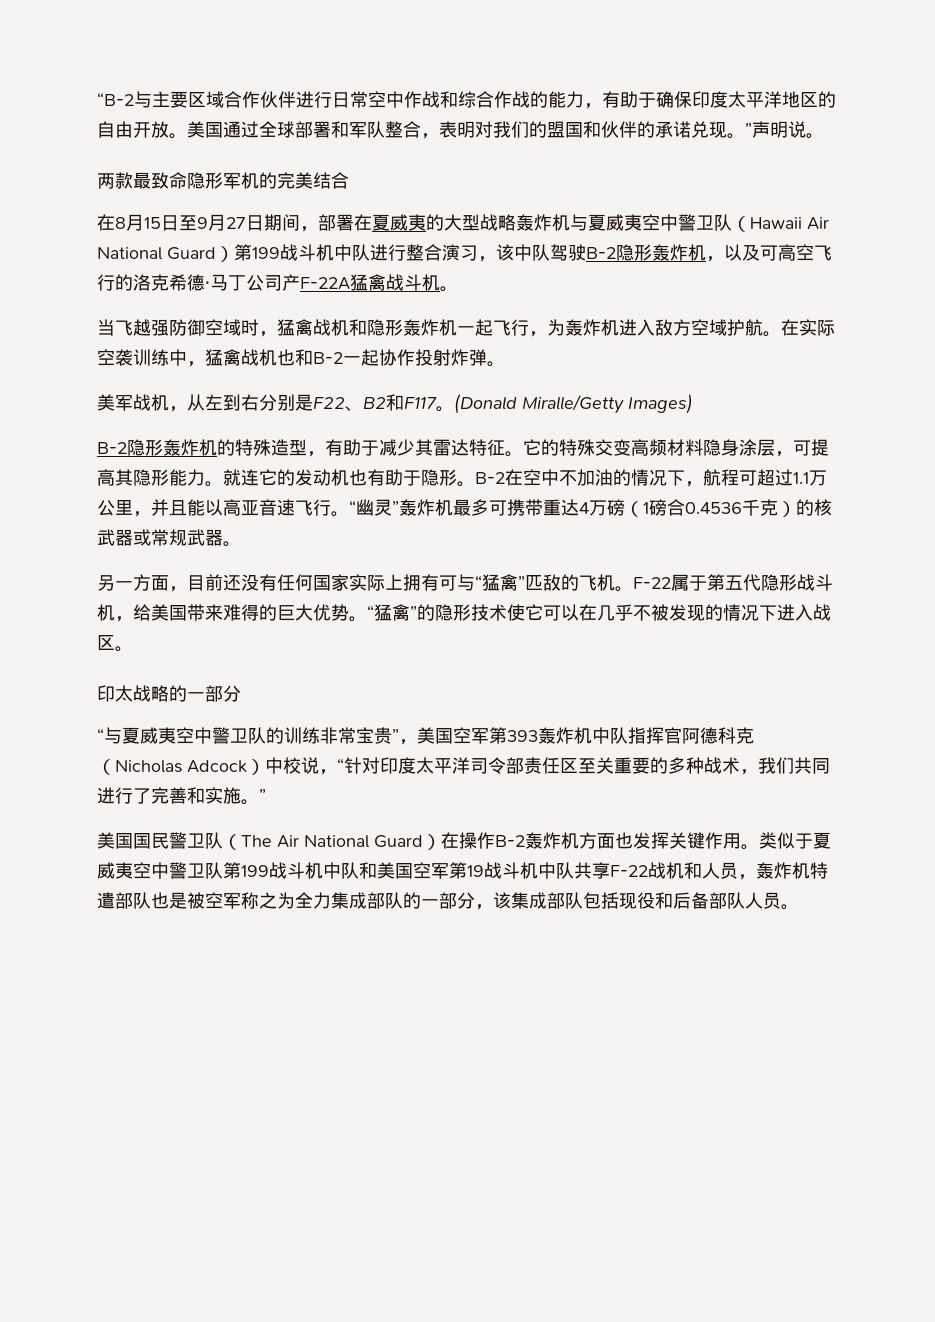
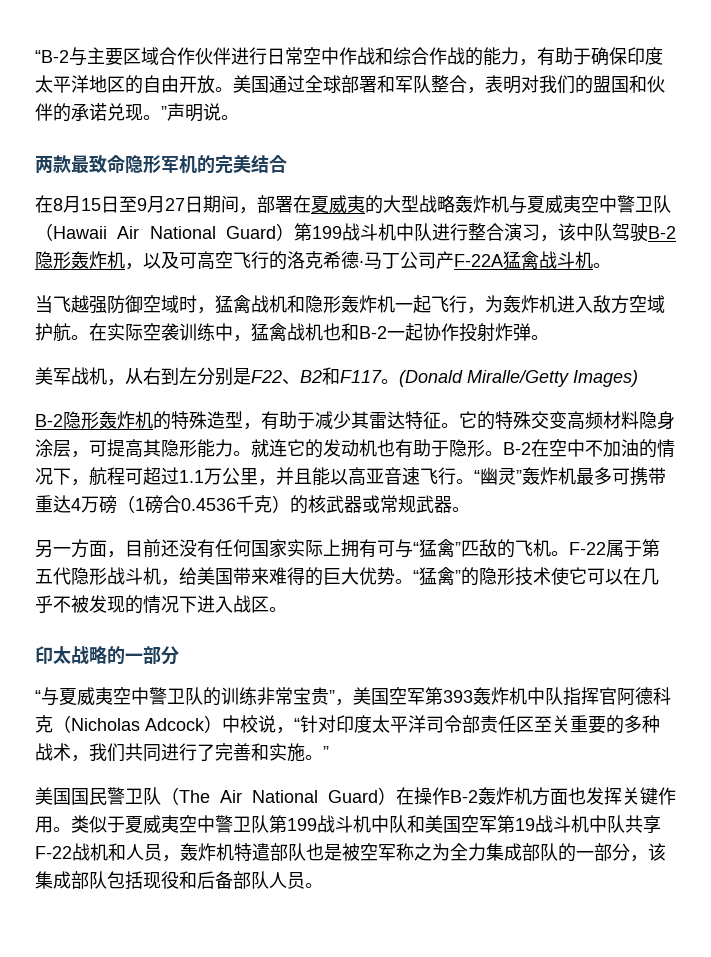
- 美军战机，从左到右分别是F22、B2和F117。
+ 美军战机，从右到左分别是F22、B2和F117。

